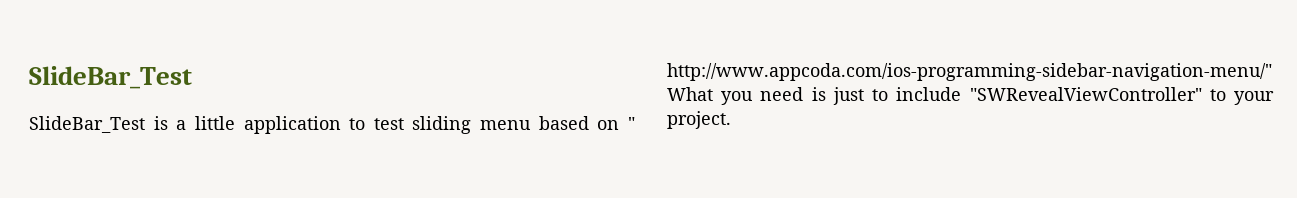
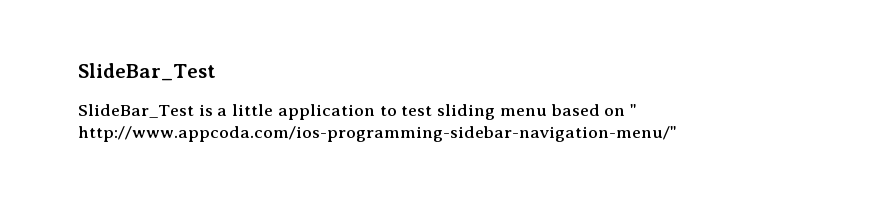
- SlideBar_Test is a little application to test sliding menu based on " http://www.appcoda.com/ios-programming-sidebar-navigation-menu/" What you need is just to include "SWRevealViewController" to your project.
+ SlideBar_Test is a little application to test sliding menu based on " http://www.appcoda.com/ios-programming-sidebar-navigation-menu/"

